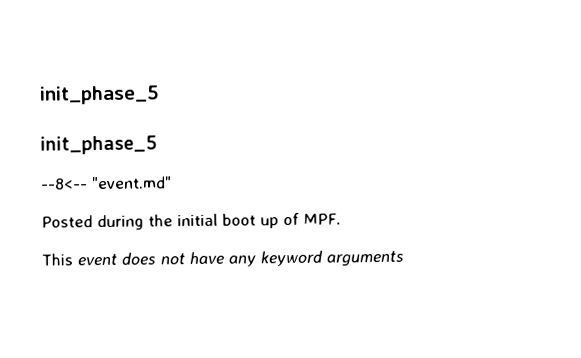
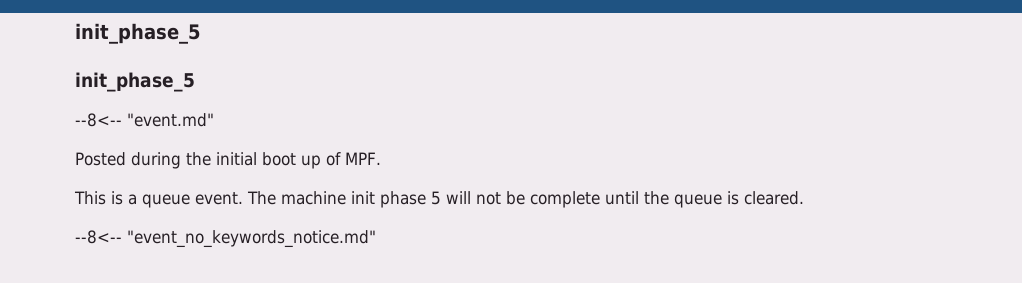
- This event does not have any keyword arguments
+ This is a queue event. The machine init phase 5 will not be complete until the queue is cleared.
+ --8<-- "event_no_keywords_notice.md"

